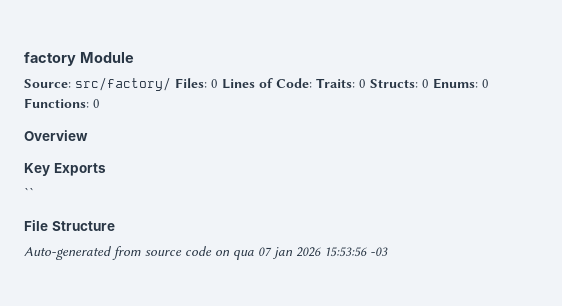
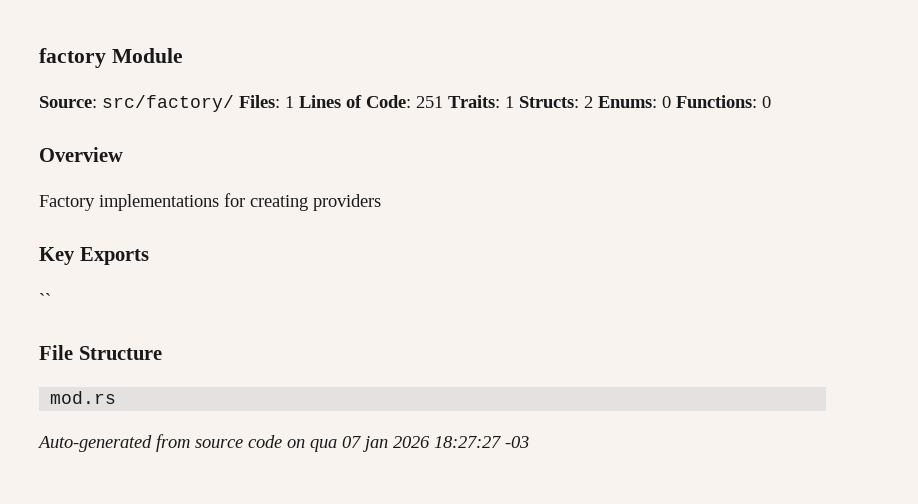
- Source: src/factory/ Files: 0 Lines of Code: Traits: 0 Structs: 0 Enums: 0 Functions: 0
+ Source: src/factory/ Files: 1 Lines of Code: 251 Traits: 1 Structs: 2 Enums: 0 Functions: 0
+ Factory implementations for creating providers
+ mod.rs
- Auto-generated from source code on qua 07 jan 2026 15:53:56 -03
+ Auto-generated from source code on qua 07 jan 2026 18:27:27 -03

